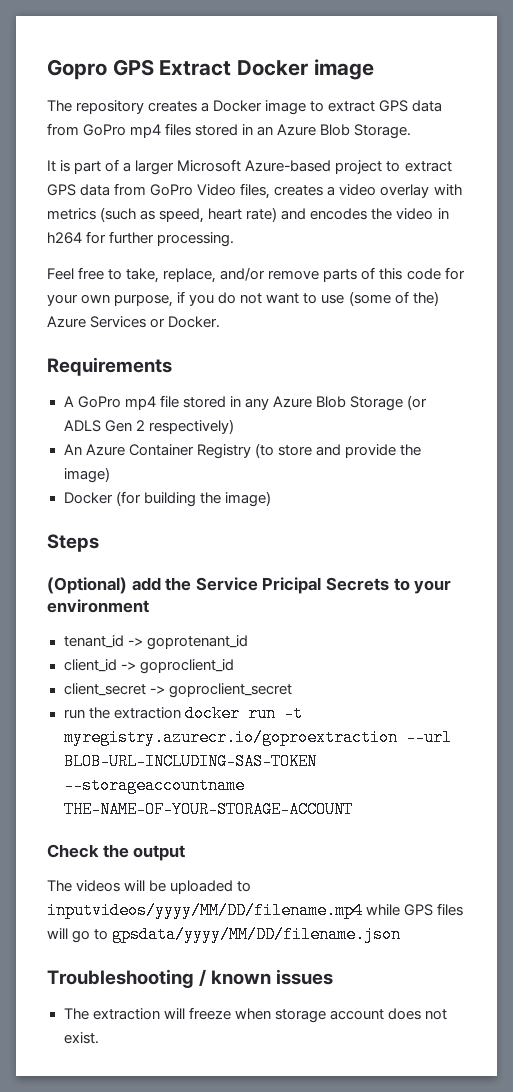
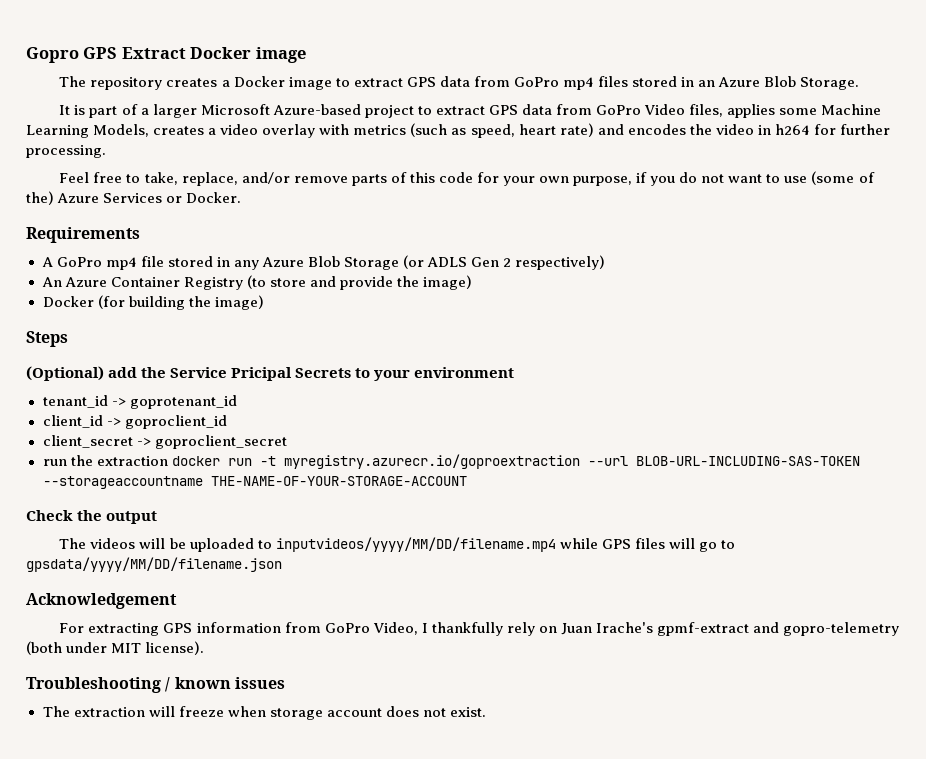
- It is part of a larger Microsoft Azure-based project to extract GPS data from GoPro Video files, creates a video overlay with metrics (such as speed, heart rate) and encodes the video in h264 for further processing.
+ It is part of a larger Microsoft Azure-based project to extract GPS data from GoPro Video files, applies some Machine Learning Models, creates a video overlay with metrics (such as speed, heart rate) and encodes the video in h264 for further processing.
+ Acknowledgement
+ For extracting GPS information from GoPro Video, I thankfully rely on Juan Irache's gpmf-extract and gopro-telemetry (both under MIT license).

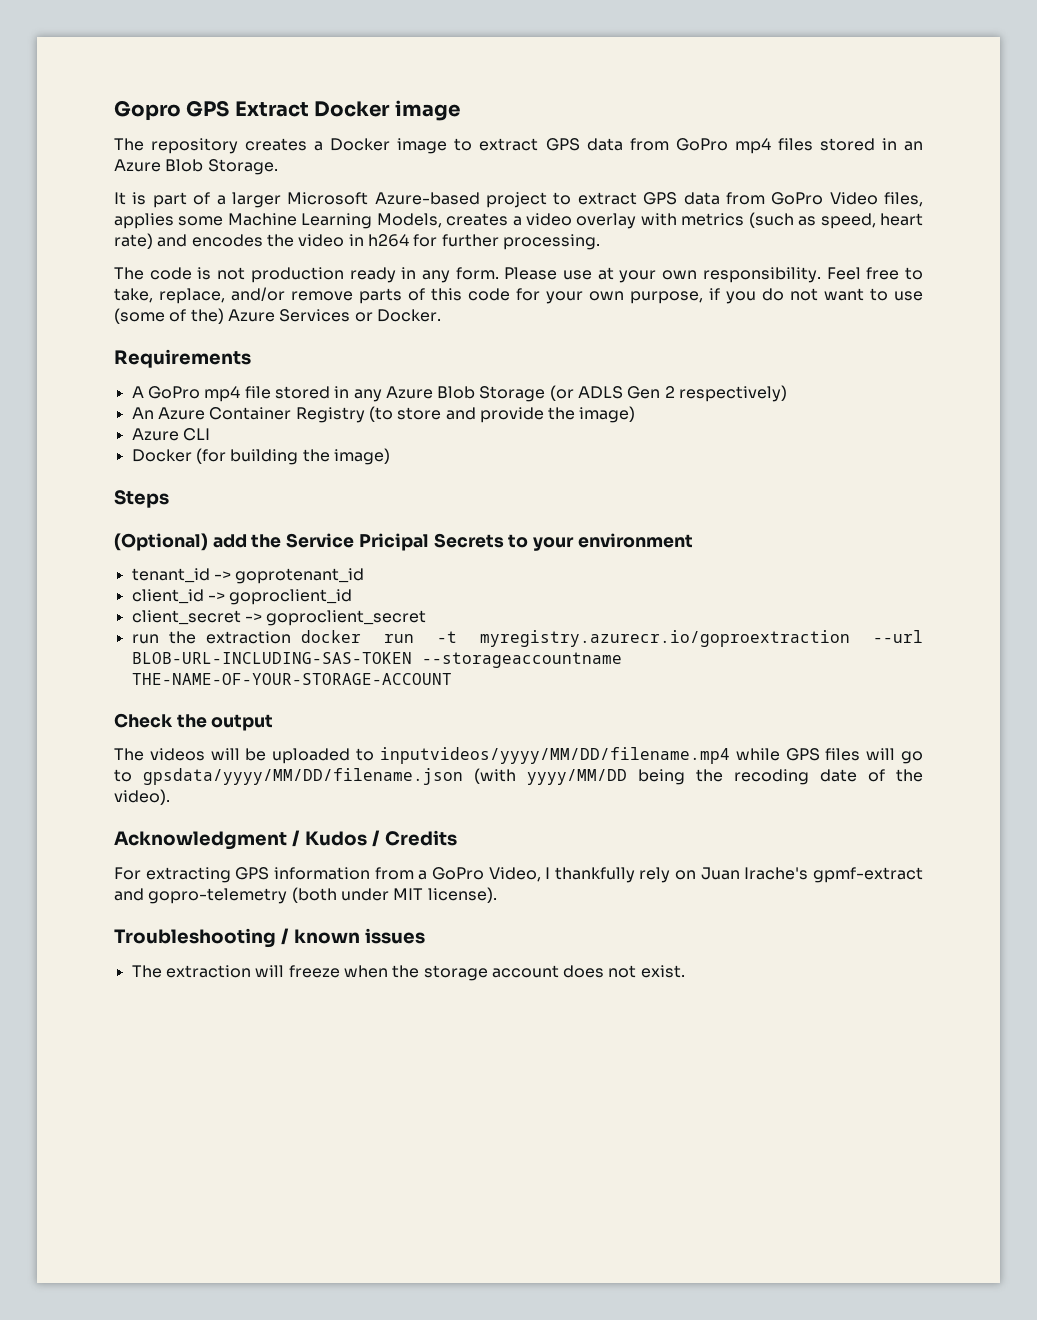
+ The code is not production ready in any form. Please use at your own responsibility.
+ Azure CLI
- The videos will be uploaded to inputvideos/yyyy/MM/DD/filename.mp4 while GPS files will go to gpsdata/yyyy/MM/DD/filename.json
- Acknowledgement
+ The videos will be uploaded to inputvideos/yyyy/MM/DD/filename.mp4 while GPS files will go to gpsdata/yyyy/MM/DD/filename.json (with yyyy/MM/DD being the recoding date of the video).
+ Acknowledgment / Kudos / Credits
- For extracting GPS information from GoPro Video, I thankfully rely on Juan Irache's gpmf-extract and gopro-telemetry (both under MIT license).
+ For extracting GPS information from a GoPro Video, I thankfully rely on Juan Irache's gpmf-extract and gopro-telemetry (both under MIT license).
- The extraction will freeze when storage account does not exist.
+ The extraction will freeze when the storage account does not exist.

